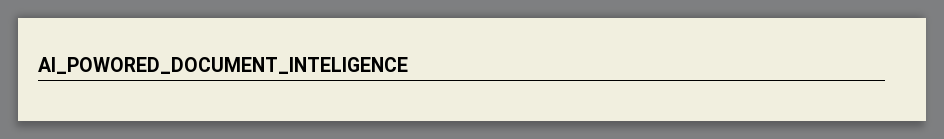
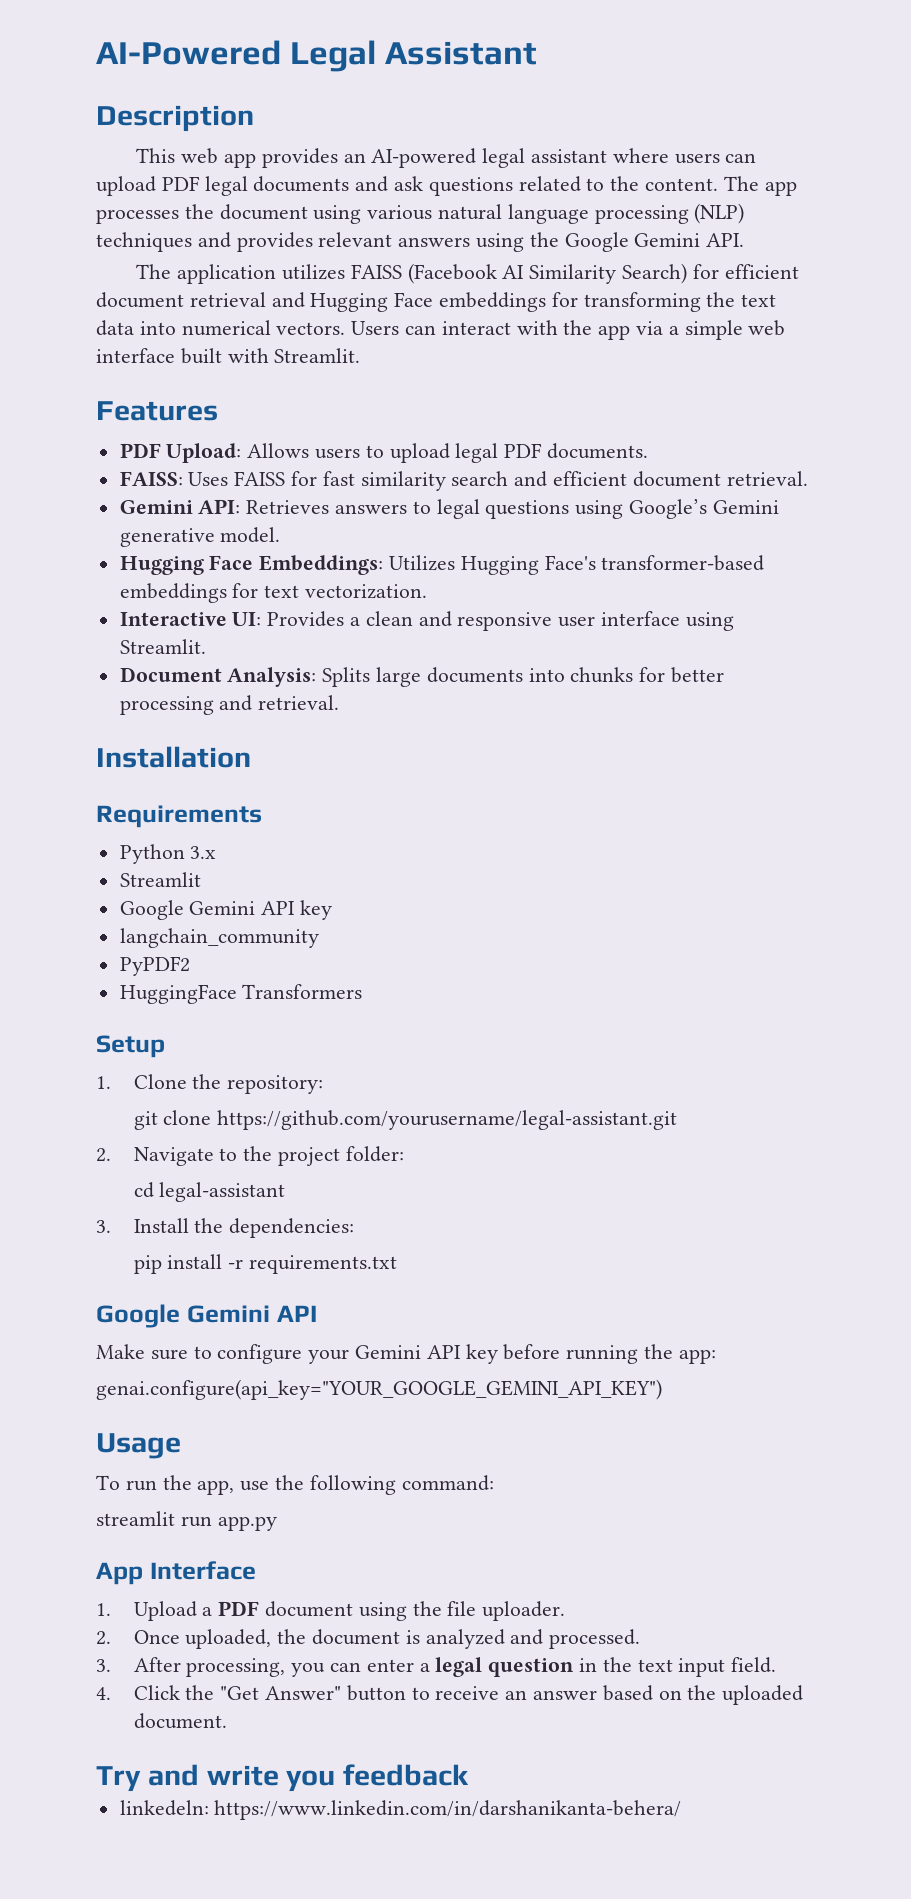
- AI_POWORED_DOCUMENT_INTELIGENCE
+ AI-Powered Legal Assistant
+ Description
+ This web app provides an AI-powered legal assistant where users can upload PDF legal documents and ask questions related to the content. The app processes the document using various natural language processing (NLP) techniques and provides relevant answers using the Google Gemini API.
+ The application utilizes FAISS (Facebook AI Similarity Search) for efficient document retrieval and Hugging Face embeddings for transforming the text data into numerical vectors. Users can interact with the app via a simple web interface built with Streamlit.
+ Features
+ PDF Upload: Allows users to upload legal PDF documents.
+ FAISS: Uses FAISS for fast similarity search and efficient document retrieval.
+ Gemini API: Retrieves answers to legal questions using Google’s Gemini generative model.
+ Hugging Face Embeddings: Utilizes Hugging Face's transformer-based embeddings for text vectorization.
+ Interactive UI: Provides a clean and responsive user interface using Streamlit.
+ Document Analysis: Splits large documents into chunks for better processing and retrieval.
+ Installation
+ Requirements
+ Python 3.x
+ Streamlit
+ Google Gemini API key
+ langchain_community
+ PyPDF2
+ HuggingFace Transformers
+ Setup
+ 1. Clone the repository:
+ git clone https://github.com/yourusername/legal-assistant.git
+ 2. Navigate to the project folder:
+ cd legal-assistant
+ 3. Install the dependencies:
+ pip install -r requirements.txt
+ Google Gemini API
+ Make sure to configure your Gemini API key before running the app:
+ genai.configure(api_key="YOUR_GOOGLE_GEMINI_API_KEY")
+ Usage
+ To run the app, use the following command:
+ streamlit run app.py
+ App Interface
+ 1. Upload a PDF document using the file uploader.
+ 2. Once uploaded, the document is analyzed and processed.
+ 3. After processing, you can enter a legal question in the text input field.
+ 4. Click the "Get Answer" button to receive an answer based on the uploaded document.
+ Try and write you feedback
+ linkedeln: https://www.linkedin.com/in/darshanikanta-behera/

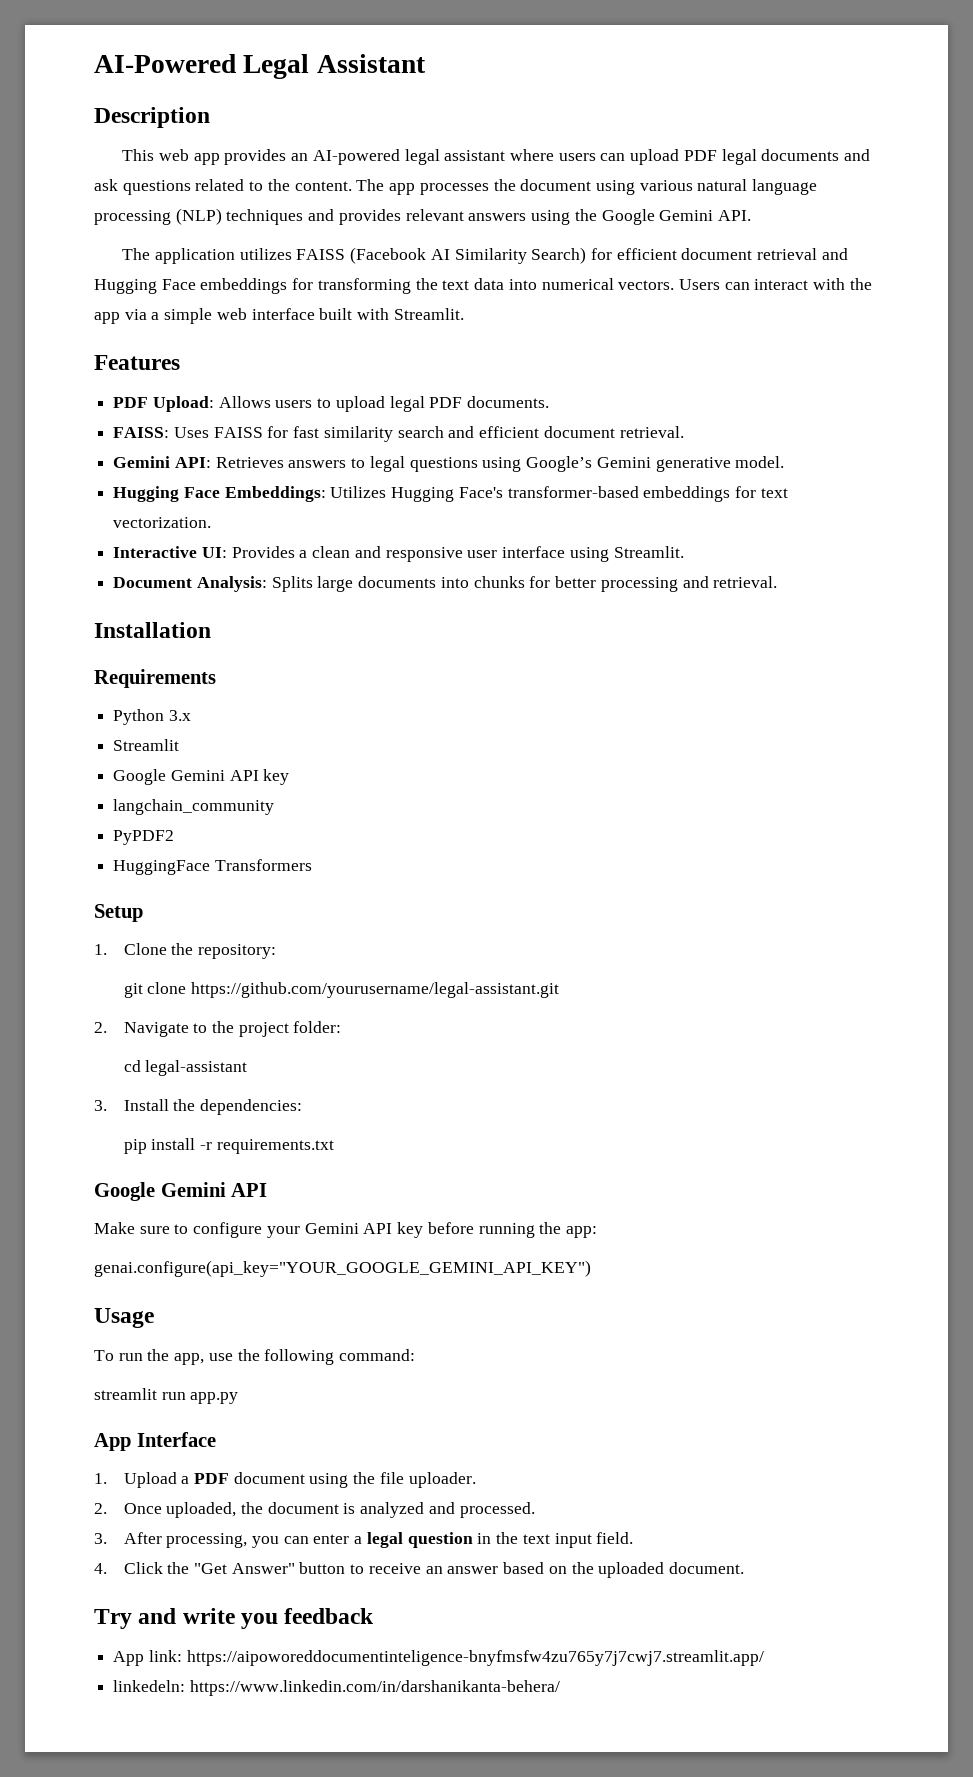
+ App link: https://aipoworeddocumentinteligence-bnyfmsfw4zu765y7j7cwj7.streamlit.app/

